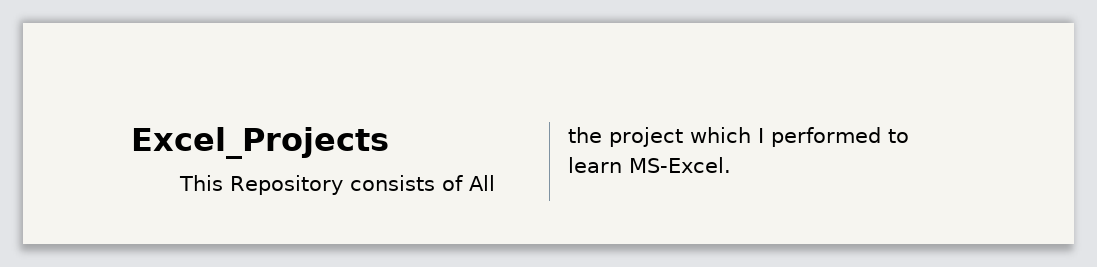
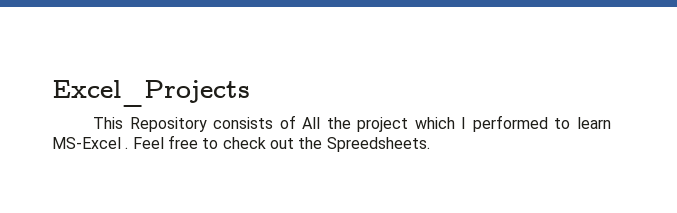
- This Repository consists of All the project which I performed to learn MS-Excel.
+ This Repository consists of All the project which I performed to learn MS-Excel . Feel free to check out the Spreedsheets.

